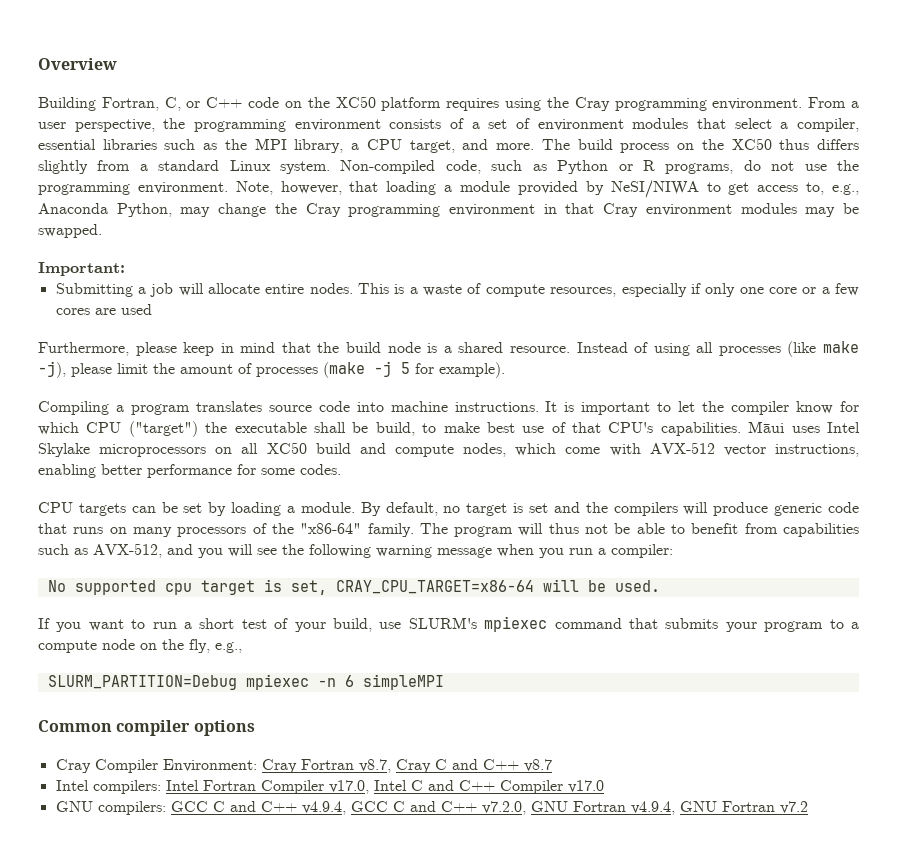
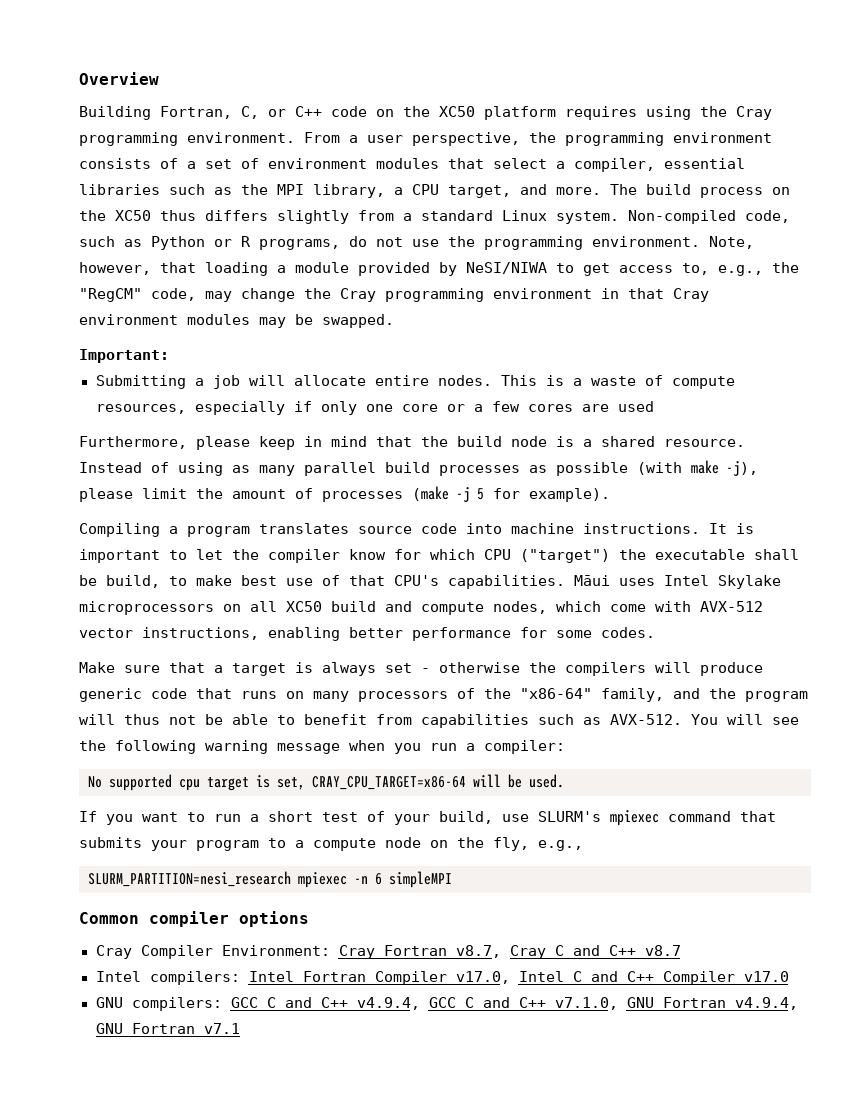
- Note, however, that loading a module provided by NeSI/NIWA to get access to, e.g., Anaconda Python, may change the Cray programming environment in that Cray environment modules may be swapped.
+ Note, however, that loading a module provided by NeSI/NIWA to get access to, e.g., the "RegCM" code, may change the Cray programming environment in that Cray environment modules may be swapped.
- Instead of using all processes (like make -j), please limit the amount of processes (make -j 5 for example).
+ Instead of using as many parallel build processes as possible (with make -j), please limit the amount of processes (make -j 5 for example).
- CPU targets can be set by loading a module. By default, no target is set and the compilers will produce generic code that runs on many processors of the "x86-64" family. The program will thus not be able to benefit from capabilities such as AVX-512, and you will see the following warning message when you run a compiler:
+ Make sure that a target is always set - otherwise the compilers will produce generic code that runs on many processors of the "x86-64" family, and the program will thus not be able to benefit from capabilities such as AVX-512. You will see the following warning message when you run a compiler:
- SLURM_PARTITION=Debug mpiexec -n 6 simpleMPI
+ SLURM_PARTITION=nesi_research mpiexec -n 6 simpleMPI
- GNU compilers: GCC C and C++ v4.9.4, GCC C and C++ v7.2.0, GNU Fortran v4.9.4, GNU Fortran v7.2
+ GNU compilers: GCC C and C++ v4.9.4, GCC C and C++ v7.1.0, GNU Fortran v4.9.4, GNU Fortran v7.1

